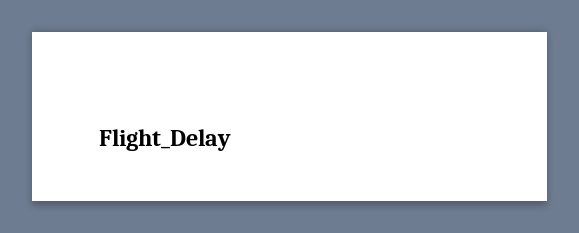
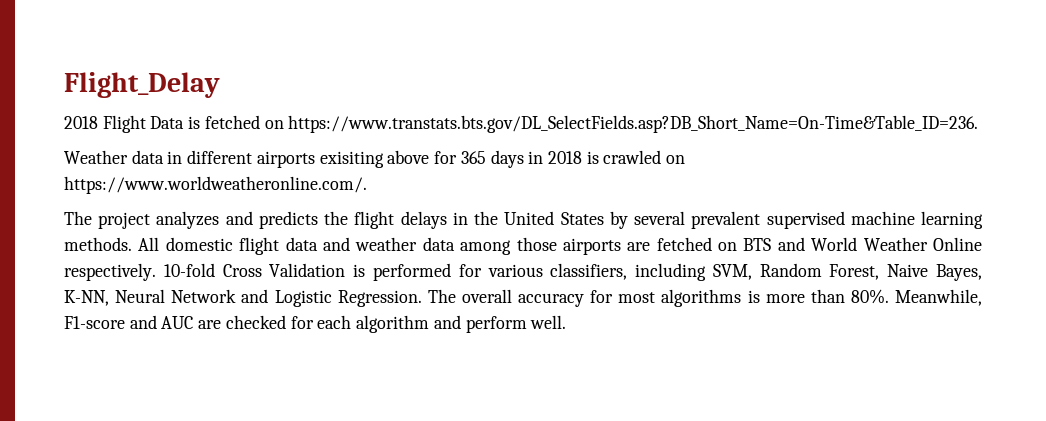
+ 2018 Flight Data is fetched on https://www.transtats.bts.gov/DL_SelectFields.asp?DB_Short_Name=On-Time&Table_ID=236.
+ Weather data in different airports exisiting above for 365 days in 2018 is crawled on https://www.worldweatheronline.com/.
+ The project analyzes and predicts the flight delays in the United States by several prevalent supervised machine learning methods. All domestic flight data and weather data among those airports are fetched on BTS and World Weather Online respectively. 10-fold Cross Validation is performed for various classifiers, including SVM, Random Forest, Naive Bayes, K-NN, Neural Network and Logistic Regression. The overall accuracy for most algorithms is more than 80%. Meanwhile, F1-score and AUC are checked for each algorithm and perform well.

